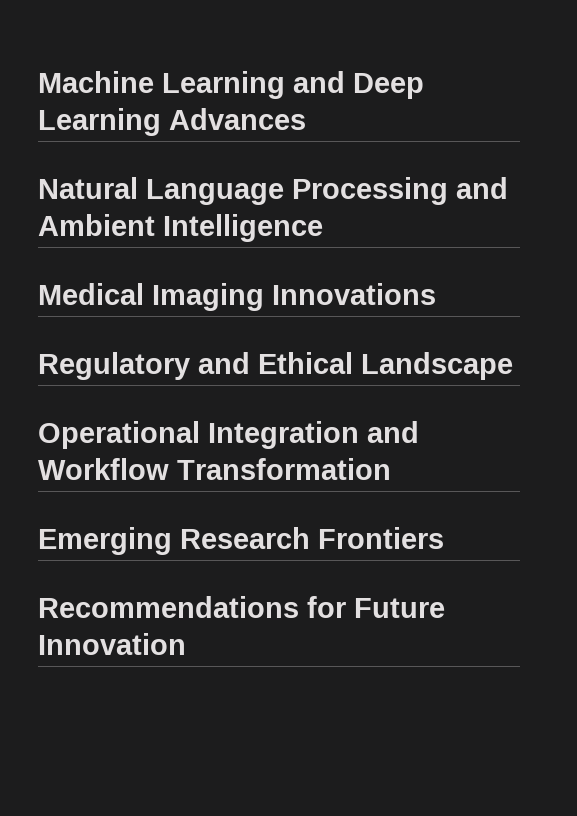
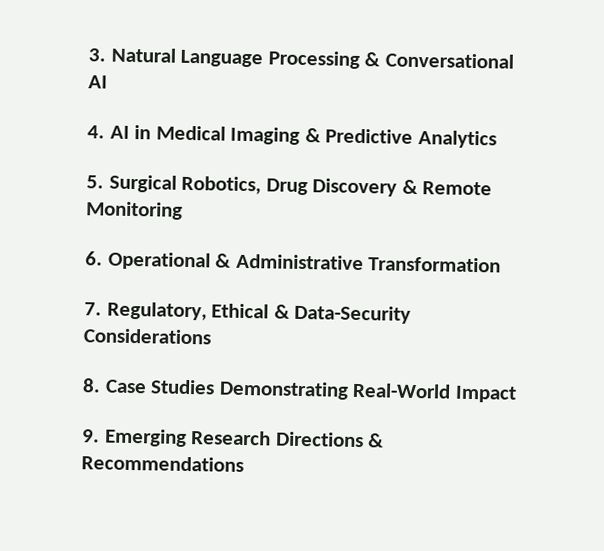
- Machine Learning and Deep Learning Advances
- Natural Language Processing and Ambient Intelligence
- Medical Imaging Innovations
- Regulatory and Ethical Landscape
- Operational Integration and Workflow Transformation
- Emerging Research Frontiers
- Recommendations for Future Innovation
+ 3. Natural Language Processing & Conversational AI
+ 4. AI in Medical Imaging & Predictive Analytics
+ 5. Surgical Robotics, Drug Discovery & Remote Monitoring
+ 6. Operational & Administrative Transformation
+ 7. Regulatory, Ethical & Data-Security Considerations
+ 8. Case Studies Demonstrating Real-World Impact
+ 9. Emerging Research Directions & Recommendations

